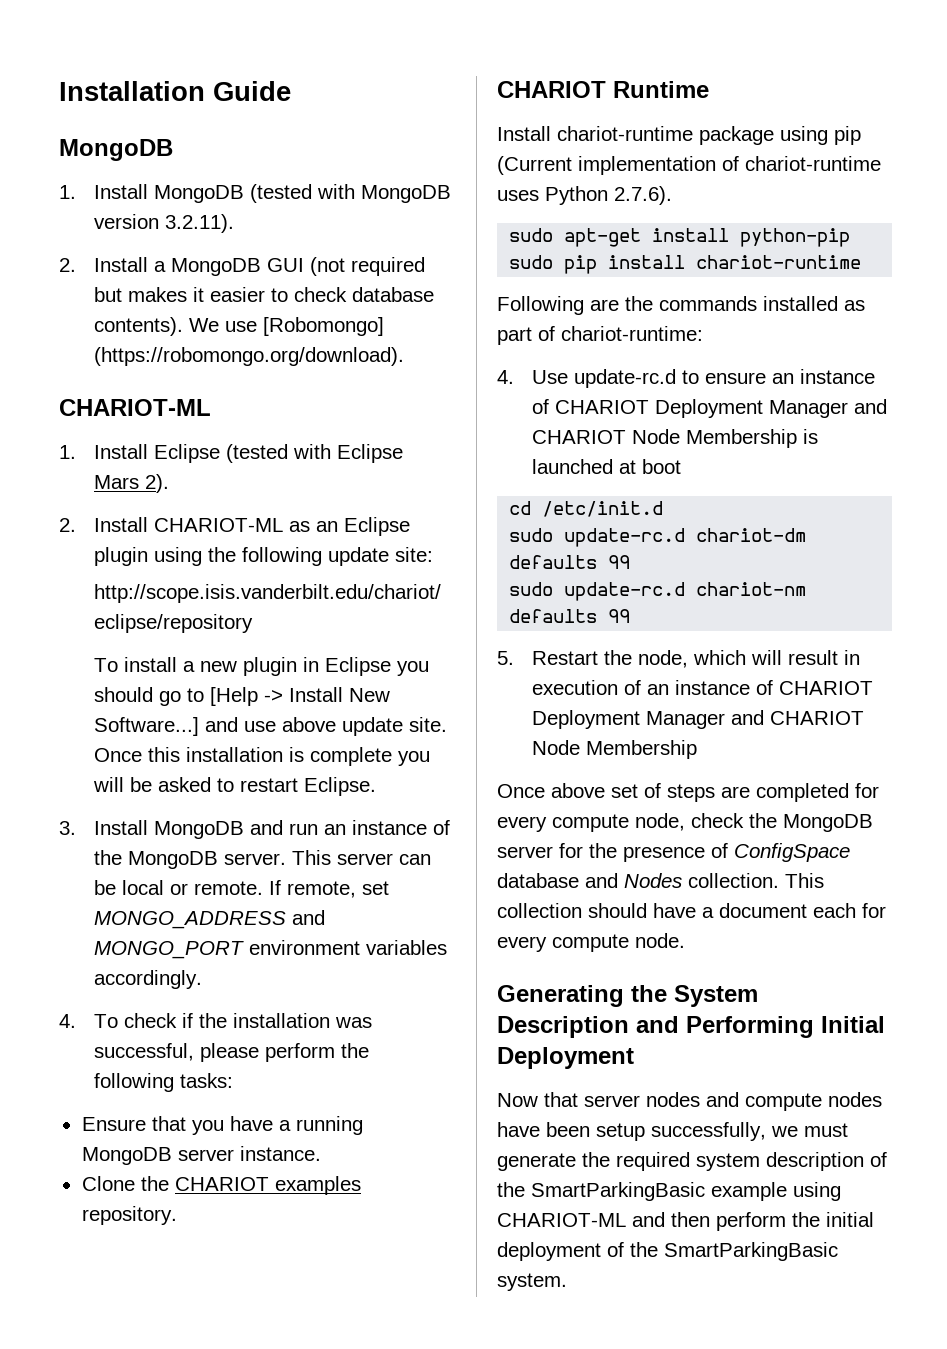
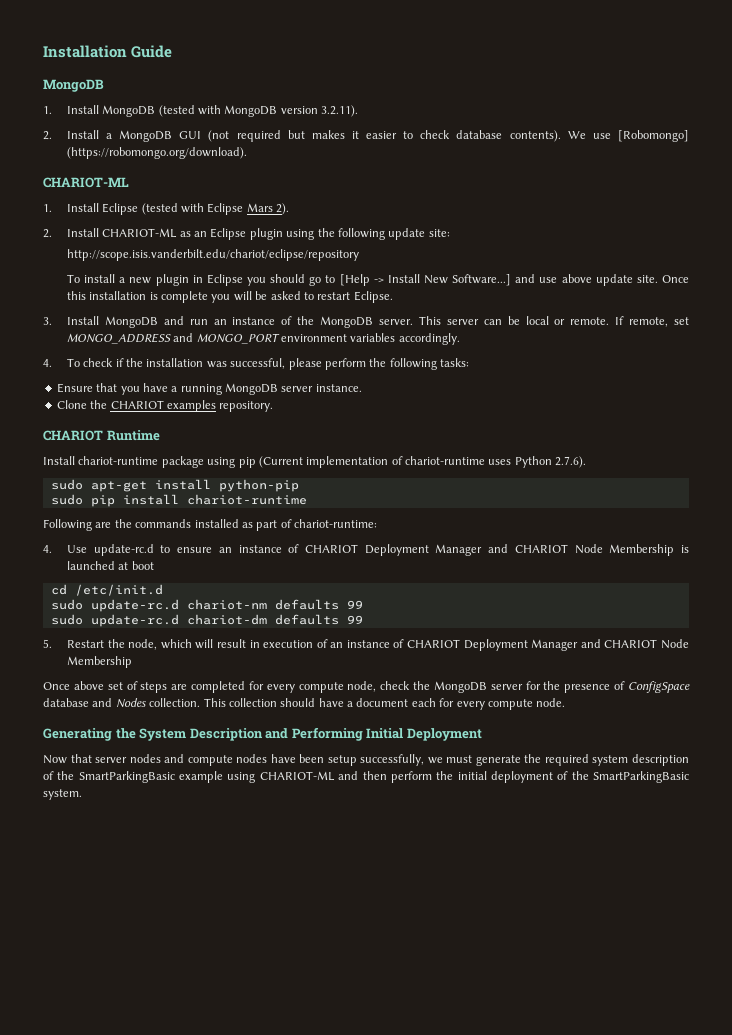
- sudo update-rc.d chariot-dm defaults 99
+ sudo update-rc.d chariot-nm defaults 99
- sudo update-rc.d chariot-nm defaults 99
+ sudo update-rc.d chariot-dm defaults 99

